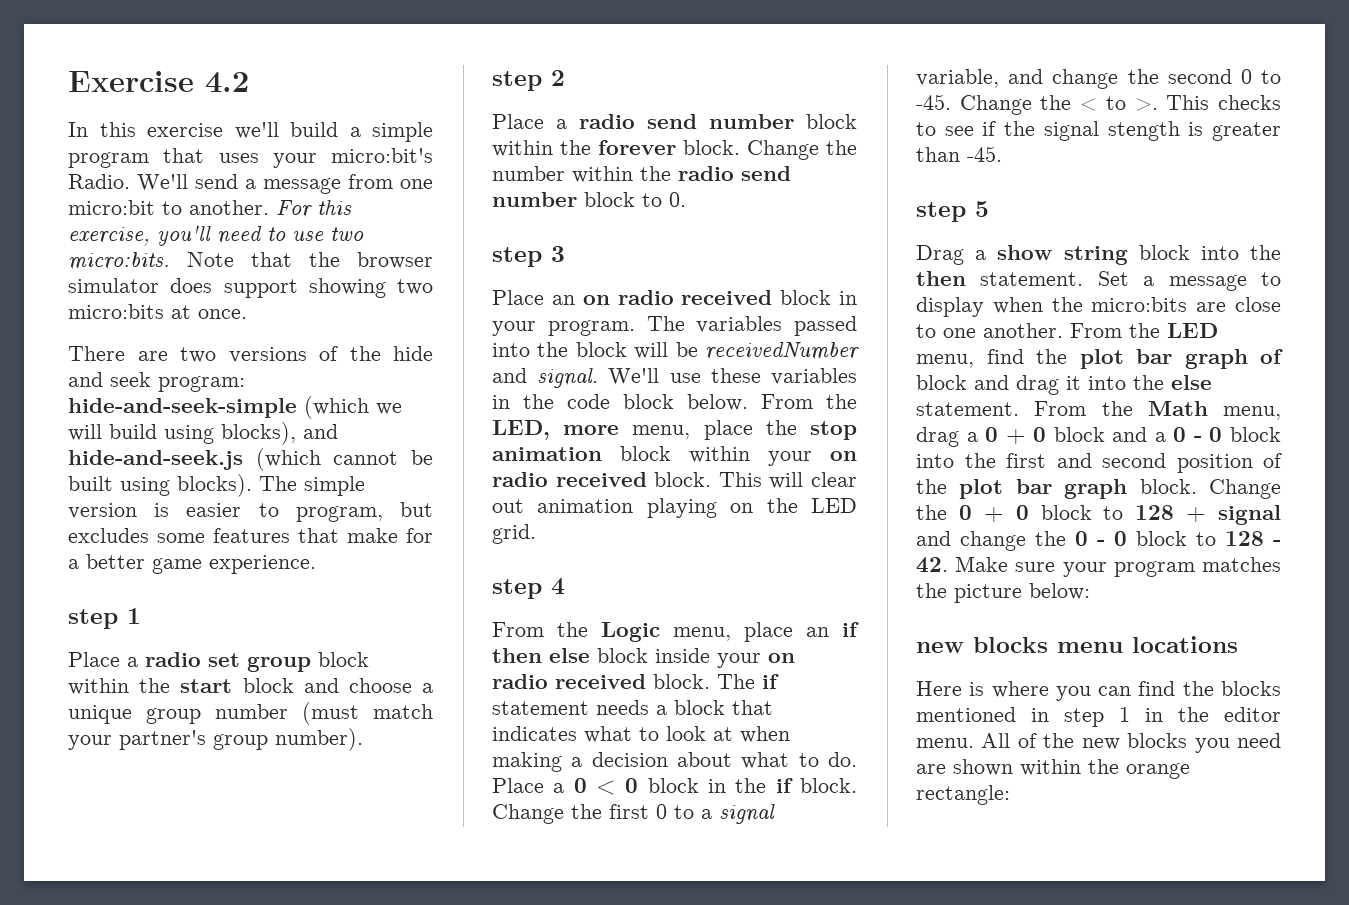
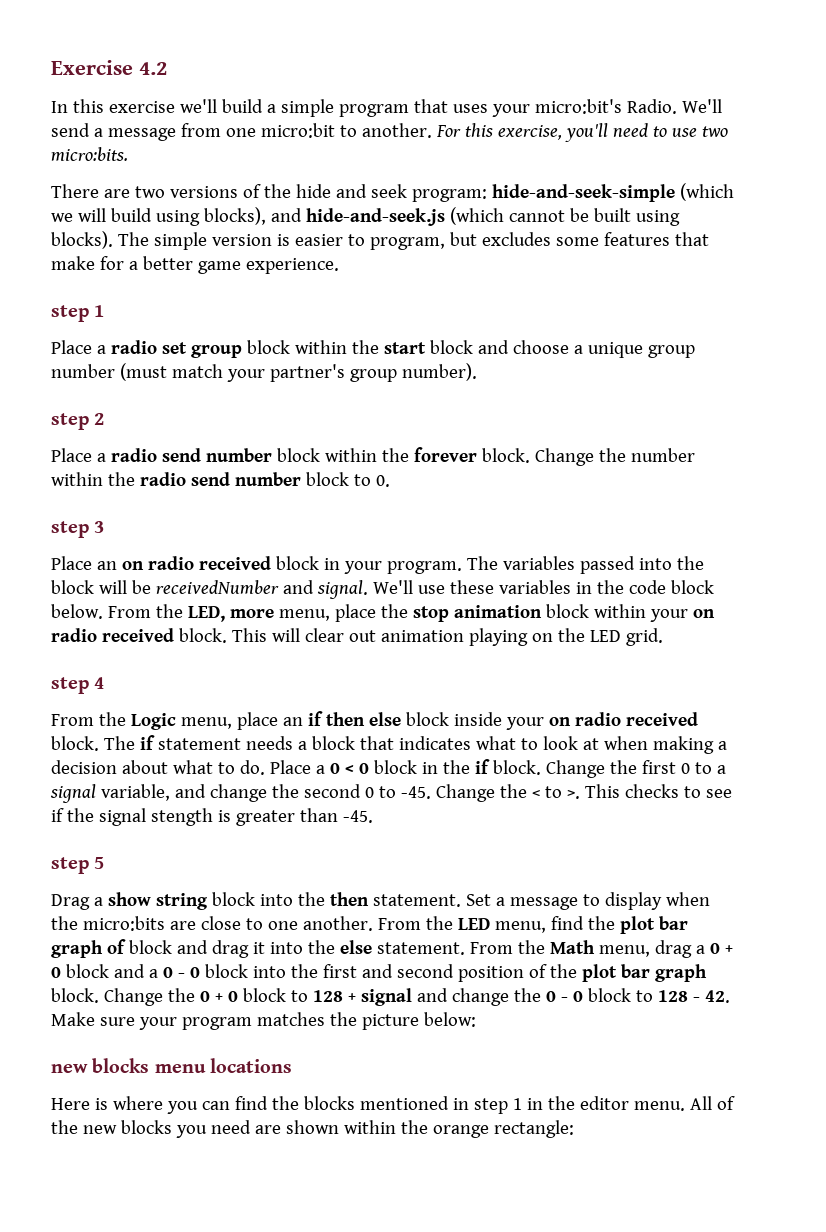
- Note that the browser simulator does support showing two micro:bits at once.

